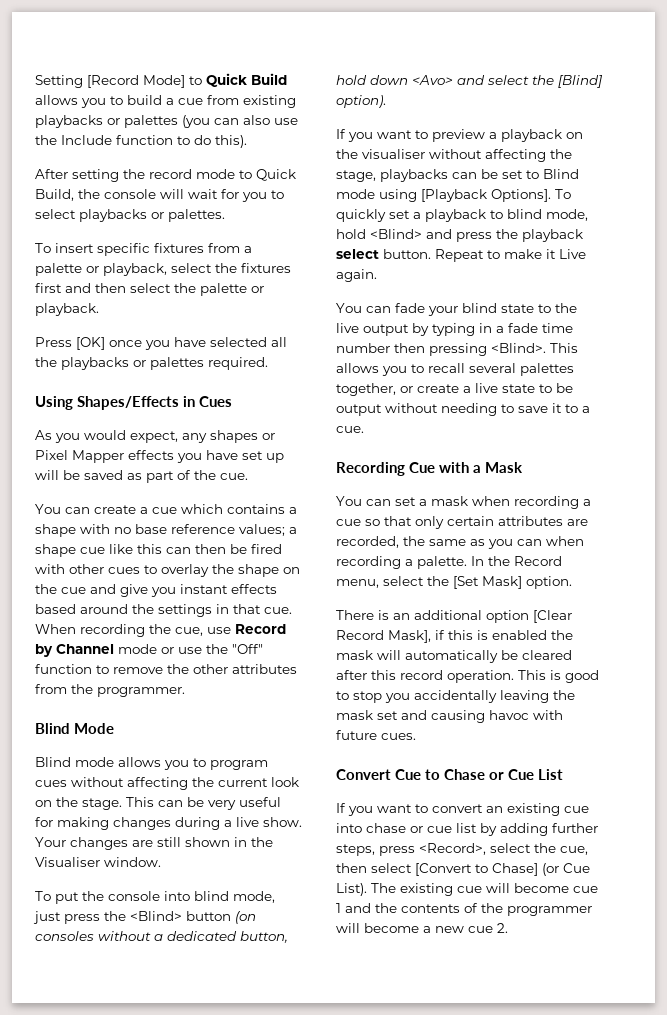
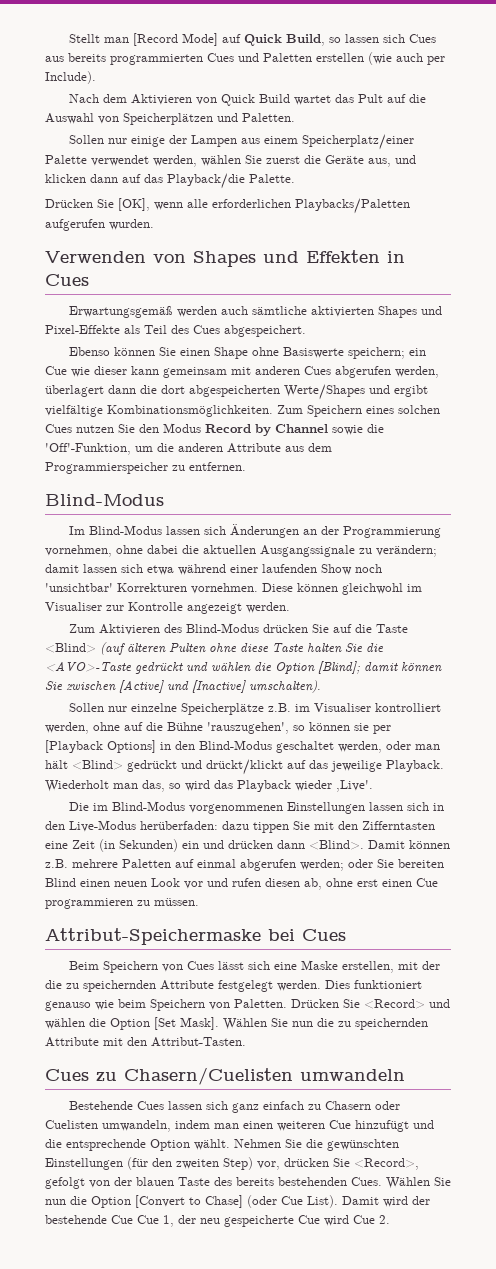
- Setting [Record Mode] to Quick Build allows you to build a cue from existing playbacks or palettes (you can also use the Include function to do this).
- After setting the record mode to Quick Build, the console will wait for you to select playbacks or palettes.
- To insert specific fixtures from a palette or playback, select the fixtures first and then select the palette or playback.
- Press [OK] once you have selected all the playbacks or palettes required.
- Using Shapes/Effects in Cues
- As you would expect, any shapes or Pixel Mapper effects you have set up will be saved as part of the cue.
- You can create a cue which contains a shape with no base reference values; a shape cue like this can then be fired with other cues to overlay the shape on the cue and give you instant effects based around the settings in that cue. When recording the cue, use Record by Channel mode or use the "Off" function to remove the other attributes from the programmer.
- Blind Mode
- Blind mode allows you to program cues without affecting the current look on the stage. This can be very useful for making changes during a live show. Your changes are still shown in the Visualiser window.
- To put the console into blind mode, just press the <Blind> button (on consoles without a dedicated button, hold down <Avo> and select the [Blind] option).
- If you want to preview a playback on the visualiser without affecting the stage, playbacks can be set to Blind mode using [Playback Options]. To quickly set a playback to blind mode, hold <Blind> and press the playback select button. Repeat to make it Live again.
- You can fade your blind state to the live output by typing in a fade time number then pressing <Blind>. This allows you to recall several palettes together, or create a live state to be output without needing to save it to a cue.
- Recording Cue with a Mask
- You can set a mask when recording a cue so that only certain attributes are recorded, the same as you can when recording a palette. In the Record menu, select the [Set Mask] option.
- There is an additional option [Clear Record Mask], if this is enabled the mask will automatically be cleared after this record operation. This is good to stop you accidentally leaving the mask set and causing havoc with future cues.
- Convert Cue to Chase or Cue List
- If you want to convert an existing cue into chase or cue list by adding further steps, press <Record>, select the cue, then select [Convert to Chase] (or Cue List).
+ Stellt man [Record Mode] auf Quick Build, so lassen sich Cues aus bereits programmierten Cues und Paletten erstellen (wie auch per Include).
+ Nach dem Aktivieren von Quick Build wartet das Pult auf die Auswahl von Speicherplätzen und Paletten.
+ Sollen nur einige der Lampen aus einem Speicherplatz/einer Palette verwendet werden, wählen Sie zuerst die Geräte aus, und klicken dann auf das Playback/die Palette.
+ Drücken Sie [OK], wenn alle erforderlichen Playbacks/Paletten aufgerufen wurden.
+ Verwenden von Shapes und Effekten in Cues
+ Erwartungsgemäß werden auch sämtliche aktivierten Shapes und Pixel-Effekte als Teil des Cues abgespeichert.
+ Ebenso können Sie einen Shape ohne Basiswerte speichern; ein Cue wie dieser kann gemeinsam mit anderen Cues abgerufen werden, überlagert dann die dort abgespeicherten Werte/Shapes und ergibt vielfältige Kombinationsmöglichkeiten. Zum Speichern eines solchen Cues nutzen Sie den Modus Record by Channel sowie die 'Off'-Funktion, um die anderen Attribute aus dem Programmierspeicher zu entfernen.
+ Blind-Modus
+ Im Blind-Modus lassen sich Änderungen an der Programmierung vornehmen, ohne dabei die aktuellen Ausgangssignale zu verändern; damit lassen sich etwa während einer laufenden Show noch 'unsichtbar' Korrekturen vornehmen. Diese können gleichwohl im Visualiser zur Kontrolle angezeigt werden.
+ Zum Aktivieren des Blind-Modus drücken Sie auf die Taste <Blind> (auf älteren Pulten ohne diese Taste halten Sie die <AVO>-Taste gedrückt und wählen die Option [Blind]; damit können Sie zwischen [Active] und [Inactive] umschalten).
+ Sollen nur einzelne Speicherplätze z.B. im Visualiser kontrolliert werden, ohne auf die Bühne 'rauszugehen', so können sie per [Playback Options] in den Blind-Modus geschaltet werden, oder man hält <Blind> gedrückt und drückt/klickt auf das jeweilige Playback. Wiederholt man das, so wird das Playback wieder ‚Live'.
+ Die im Blind-Modus vorgenommenen Einstellungen lassen sich in den Live-Modus herüberfaden: dazu tippen Sie mit den Zifferntasten eine Zeit (in Sekunden) ein und drücken dann <Blind>. Damit können z.B. mehrere Paletten auf einmal abgerufen werden; oder Sie bereiten Blind einen neuen Look vor und rufen diesen ab, ohne erst einen Cue programmieren zu müssen.
+ Attribut-Speichermaske bei Cues
+ Beim Speichern von Cues lässt sich eine Maske erstellen, mit der die zu speichernden Attribute festgelegt werden. Dies funktioniert genauso wie beim Speichern von Paletten. Drücken Sie <Record> und wählen die Option [Set Mask]. Wählen Sie nun die zu speichernden Attribute mit den Attribut-Tasten.
+ Cues zu Chasern/Cuelisten umwandeln
+ Bestehende Cues lassen sich ganz einfach zu Chasern oder Cuelisten umwandeln, indem man einen weiteren Cue hinzufügt und die entsprechende Option wählt. Nehmen Sie die gewünschten Einstellungen (für den zweiten Step) vor, drücken Sie <Record>, gefolgt von der blauen Taste des bereits bestehenden Cues. Wählen Sie nun die Option [Convert to Chase] (oder Cue List).
- The existing cue will become cue 1 and the contents of the programmer will become a new cue 2.
+ Damit wird der bestehende Cue Cue 1, der neu gespeicherte Cue wird Cue 2.

